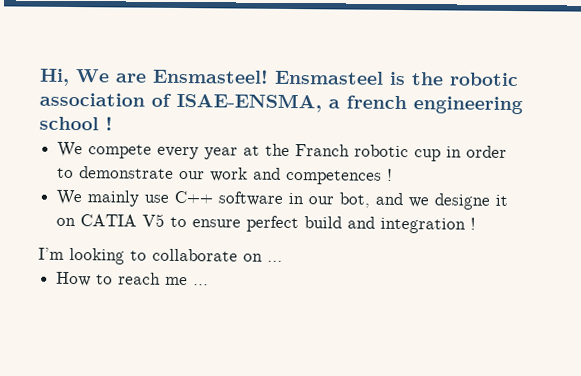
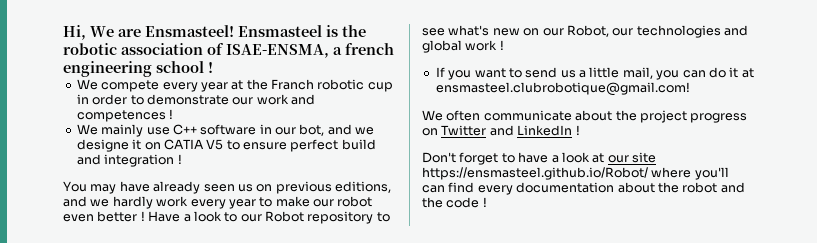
- I’m looking to collaborate on ...
- How to reach me ...
+ You may have already seen us on previous editions, and we hardly work every year to make our robot even better ! Have a look to our Robot repository to see what's new on our Robot, our technologies and global work !
+ If you want to send us a little mail, you can do it at ensmasteel.clubrobotique@gmail.com!
+ We often communicate about the project progress on Twitter and LinkedIn !
+ Don't forget to have a look at our site https://ensmasteel.github.io/Robot/ where you'll can find every documentation about the robot and the code !

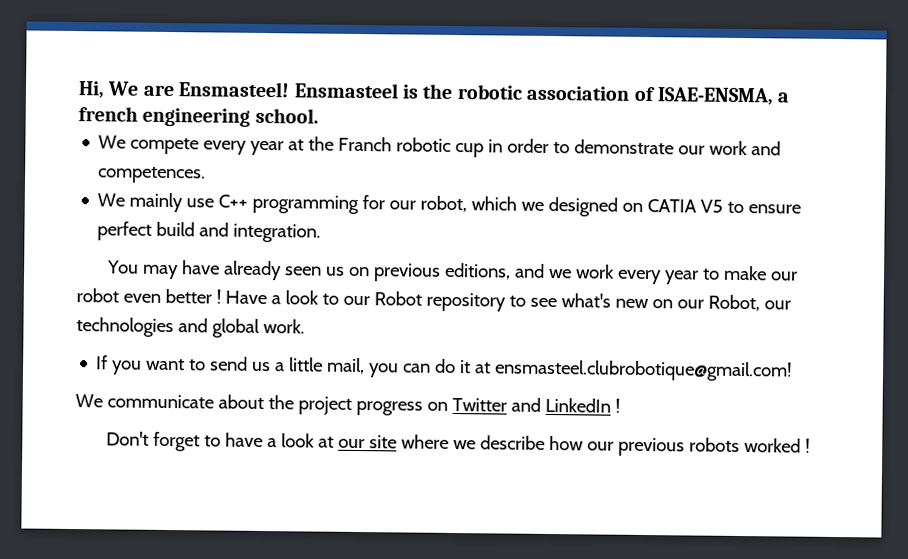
- Ensmasteel is the robotic association of ISAE-ENSMA, a french engineering school !
+ Ensmasteel is the robotic association of ISAE-ENSMA, a french engineering school.
- We compete every year at the Franch robotic cup in order to demonstrate our work and competences !
+ We compete every year at the Franch robotic cup in order to demonstrate our work and competences.
- We mainly use C++ software in our bot, and we designe it on CATIA V5 to ensure perfect build and integration !
+ We mainly use C++ programming for our robot, which we designed on CATIA V5 to ensure perfect build and integration.
- You may have already seen us on previous editions, and we hardly work every year to make our robot even better !
+ You may have already seen us on previous editions, and we work every year to make our robot even better !
- Have a look to our Robot repository to see what's new on our Robot, our technologies and global work !
+ Have a look to our Robot repository to see what's new on our Robot, our technologies and global work.
- We often communicate about the project progress on Twitter and LinkedIn !
+ We communicate about the project progress on Twitter and LinkedIn !
- Don't forget to have a look at our site https://ensmasteel.github.io/Robot/ where you'll can find every documentation about the robot and the code !
+ Don't forget to have a look at our site where we describe how our previous robots worked !

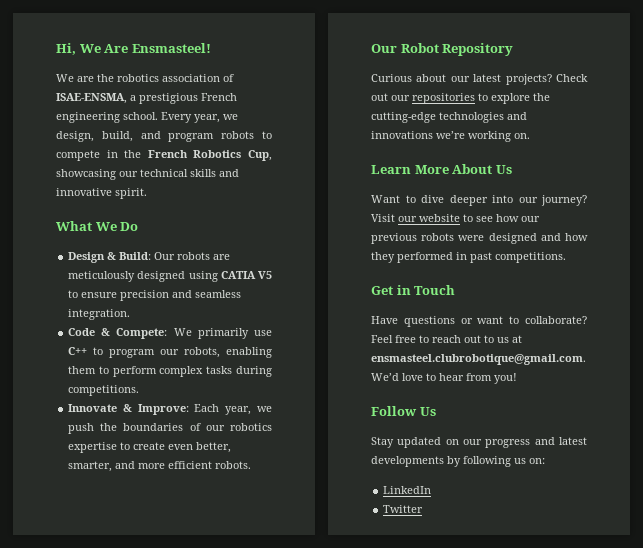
- Hi, We are Ensmasteel! Ensmasteel is the robotic association of ISAE-ENSMA, a french engineering school.
- We compete every year at the Franch robotic cup in order to demonstrate our work and competences.
- We mainly use C++ programming for our robot, which we designed on CATIA V5 to ensure perfect build and integration.
- You may have already seen us on previous editions, and we work every year to make our robot even better ! Have a look to our Robot repository to see what's new on our Robot, our technologies and global work.
- If you want to send us a little mail, you can do it at ensmasteel.clubrobotique@gmail.com!
- We communicate about the project progress on Twitter and LinkedIn !
- Don't forget to have a look at our site where we describe how our previous robots worked !
+ Hi, We Are Ensmasteel!
+ We are the robotics association of ISAE-ENSMA, a prestigious French engineering school. Every year, we design, build, and program robots to compete in the French Robotics Cup, showcasing our technical skills and innovative spirit.
+ What We Do
+ Design & Build: Our robots are meticulously designed using CATIA V5 to ensure precision and seamless integration.
+ Code & Compete: We primarily use C++ to program our robots, enabling them to perform complex tasks during competitions.
+ Innovate & Improve: Each year, we push the boundaries of our robotics expertise to create even better, smarter, and more efficient robots.
+ Our Robot Repository
+ Curious about our latest projects? Check out our repositories to explore the cutting-edge technologies and innovations we’re working on.
+ Learn More About Us
+ Want to dive deeper into our journey? Visit our website to see how our previous robots were designed and how they performed in past competitions.
+ Get in Touch
+ Have questions or want to collaborate? Feel free to reach out to us at ensmasteel.clubrobotique@gmail.com. We’d love to hear from you!
+ Follow Us
+ Stay updated on our progress and latest developments by following us on:
+ LinkedIn
+ Twitter

